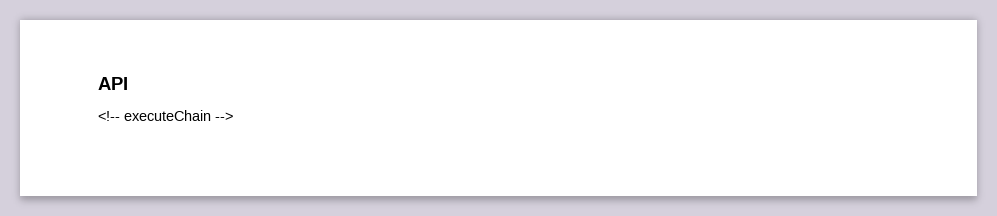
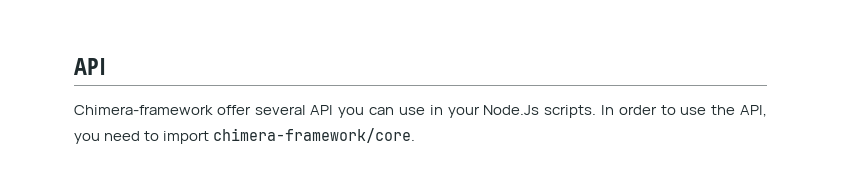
- <!-- executeChain -->
+ Chimera-framework offer several API you can use in your Node.Js scripts. In order to use the API, you need to import chimera-framework/core.

